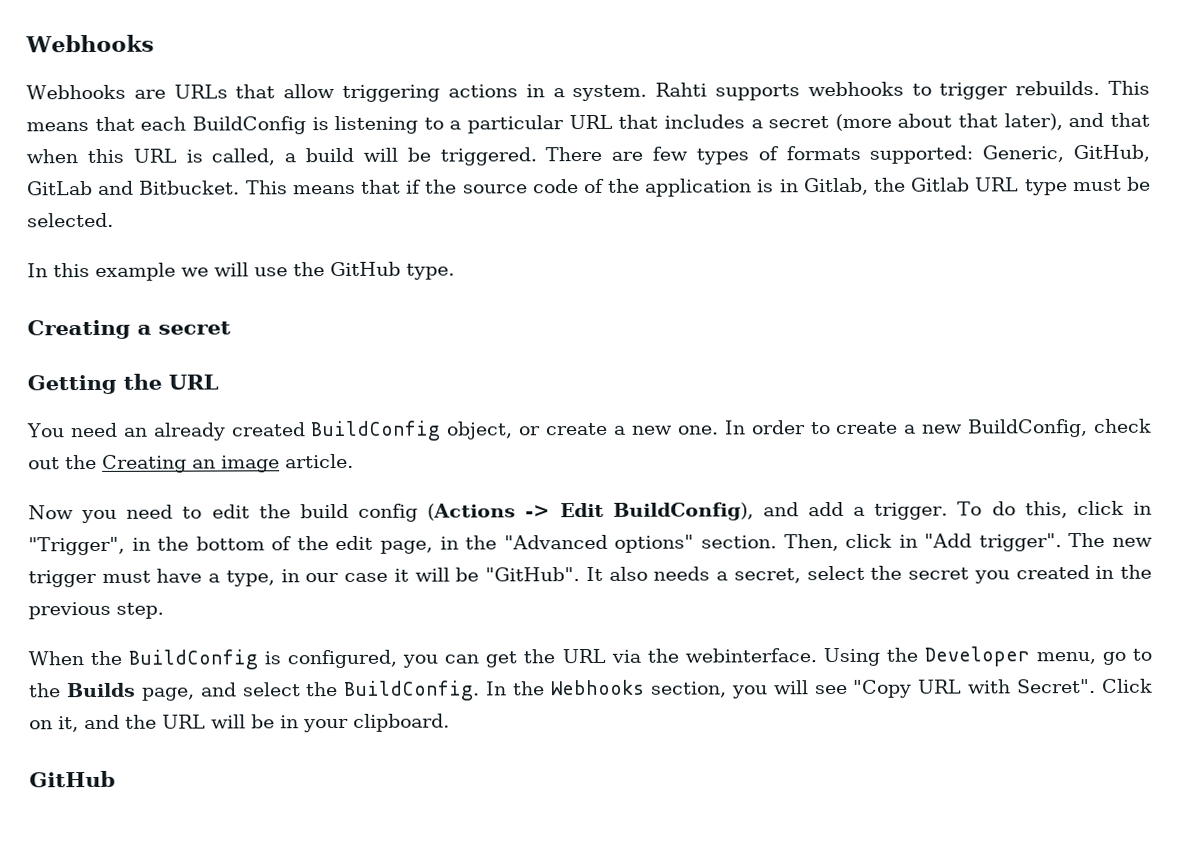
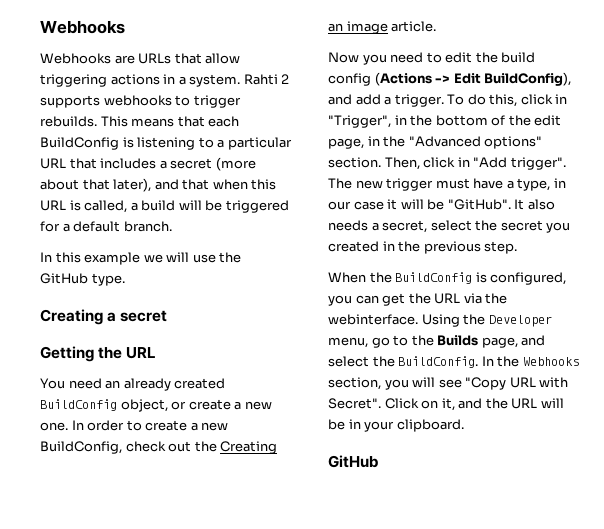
- Rahti supports webhooks to trigger rebuilds.
+ Rahti 2 supports webhooks to trigger rebuilds.
- This means that each BuildConfig is listening to a particular URL that includes a secret (more about that later), and that when this URL is called, a build will be triggered. There are few types of formats supported: Generic, GitHub, GitLab and Bitbucket. This means that if the source code of the application is in Gitlab, the Gitlab URL type must be selected.
+ This means that each BuildConfig is listening to a particular URL that includes a secret (more about that later), and that when this URL is called, a build will be triggered for a default branch.

